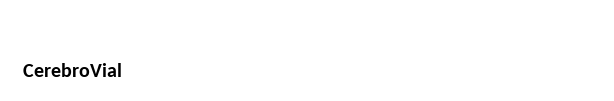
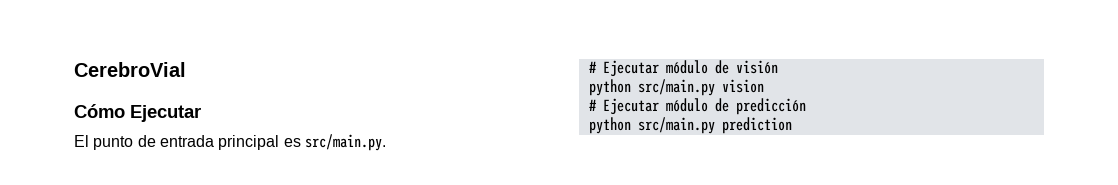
+ Cómo Ejecutar
+ El punto de entrada principal es src/main.py.
+ # Ejecutar módulo de visión
+ python src/main.py vision
+ # Ejecutar módulo de predicción
+ python src/main.py prediction

